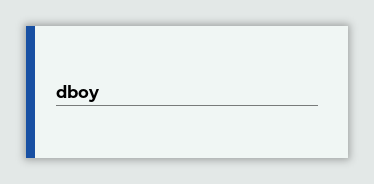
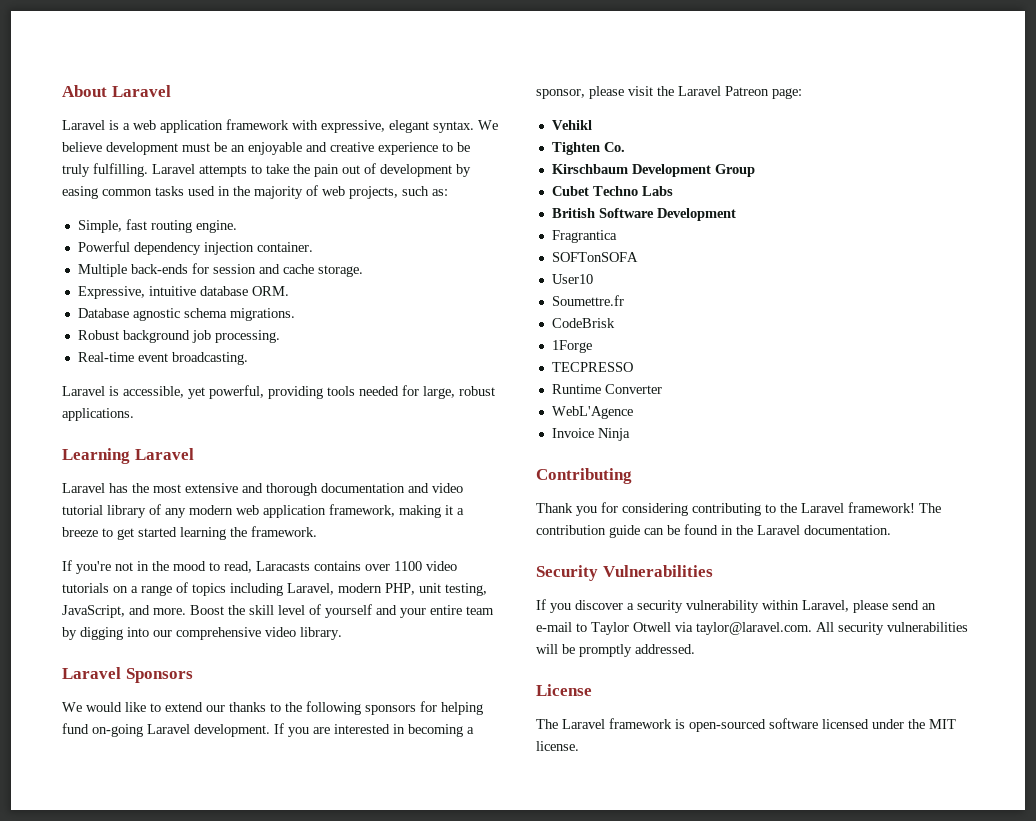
- dboy
+ About Laravel
+ Laravel is a web application framework with expressive, elegant syntax. We believe development must be an enjoyable and creative experience to be truly fulfilling. Laravel attempts to take the pain out of development by easing common tasks used in the majority of web projects, such as:
+ Simple, fast routing engine.
+ Powerful dependency injection container.
+ Multiple back-ends for session and cache storage.
+ Expressive, intuitive database ORM.
+ Database agnostic schema migrations.
+ Robust background job processing.
+ Real-time event broadcasting.
+ Laravel is accessible, yet powerful, providing tools needed for large, robust applications.
+ Learning Laravel
+ Laravel has the most extensive and thorough documentation and video tutorial library of any modern web application framework, making it a breeze to get started learning the framework.
+ If you're not in the mood to read, Laracasts contains over 1100 video tutorials on a range of topics including Laravel, modern PHP, unit testing, JavaScript, and more. Boost the skill level of yourself and your entire team by digging into our comprehensive video library.
+ Laravel Sponsors
+ We would like to extend our thanks to the following sponsors for helping fund on-going Laravel development. If you are interested in becoming a sponsor, please visit the Laravel Patreon page:
+ Vehikl
+ Tighten Co.
+ Kirschbaum Development Group
+ Cubet Techno Labs
+ British Software Development
+ Fragrantica
+ SOFTonSOFA
+ User10
+ Soumettre.fr
+ CodeBrisk
+ 1Forge
+ TECPRESSO
+ Runtime Converter
+ WebL'Agence
+ Invoice Ninja
+ Contributing
+ Thank you for considering contributing to the Laravel framework! The contribution guide can be found in the Laravel documentation.
+ Security Vulnerabilities
+ If you discover a security vulnerability within Laravel, please send an e-mail to Taylor Otwell via taylor@laravel.com. All security vulnerabilities will be promptly addressed.
+ License
+ The Laravel framework is open-sourced software licensed under the MIT license.

